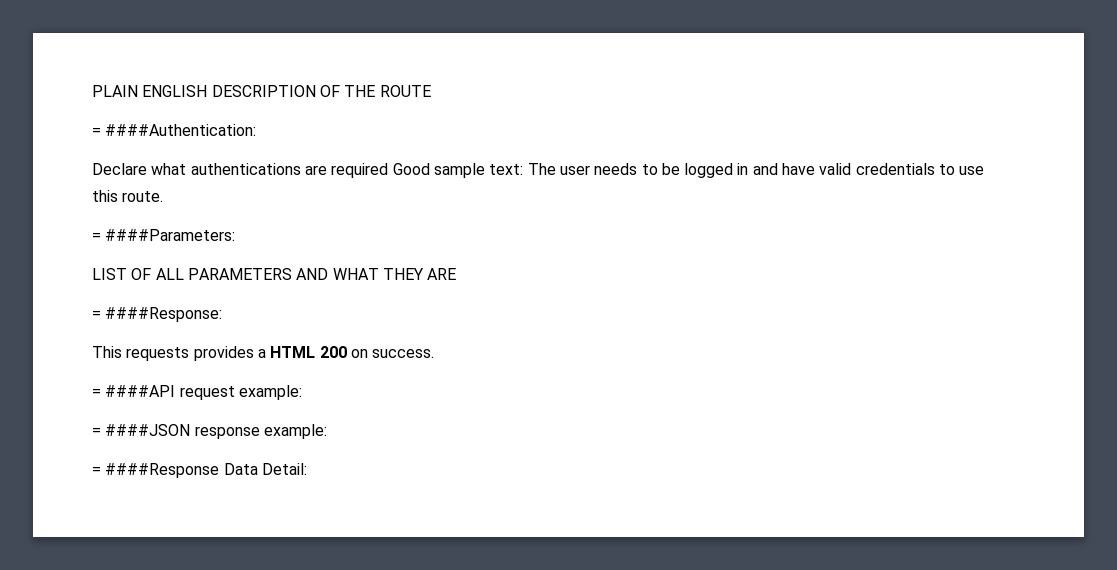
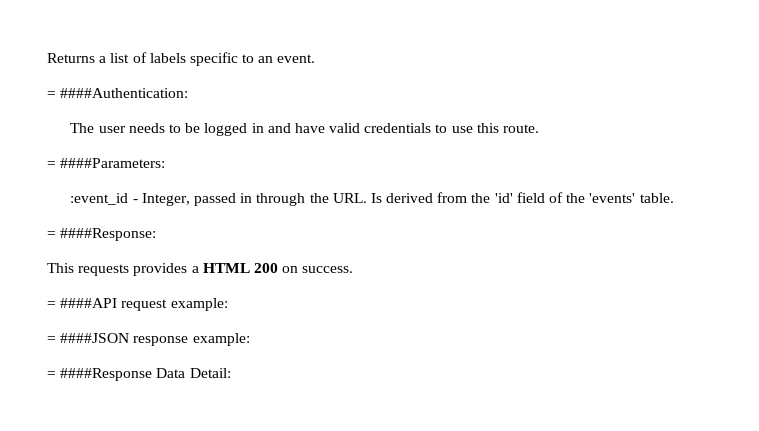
- PLAIN ENGLISH DESCRIPTION OF THE ROUTE
+ Returns a list of labels specific to an event.
  = ####Authentication:
- Declare what authentications are required Good sample text: The user needs to be logged in and have valid credentials to use this route.
+ The user needs to be logged in and have valid credentials to use this route.
- LIST OF ALL PARAMETERS AND WHAT THEY ARE
+ :event_id - Integer, passed in through the URL. Is derived from the 'id' field of the 'events' table.

